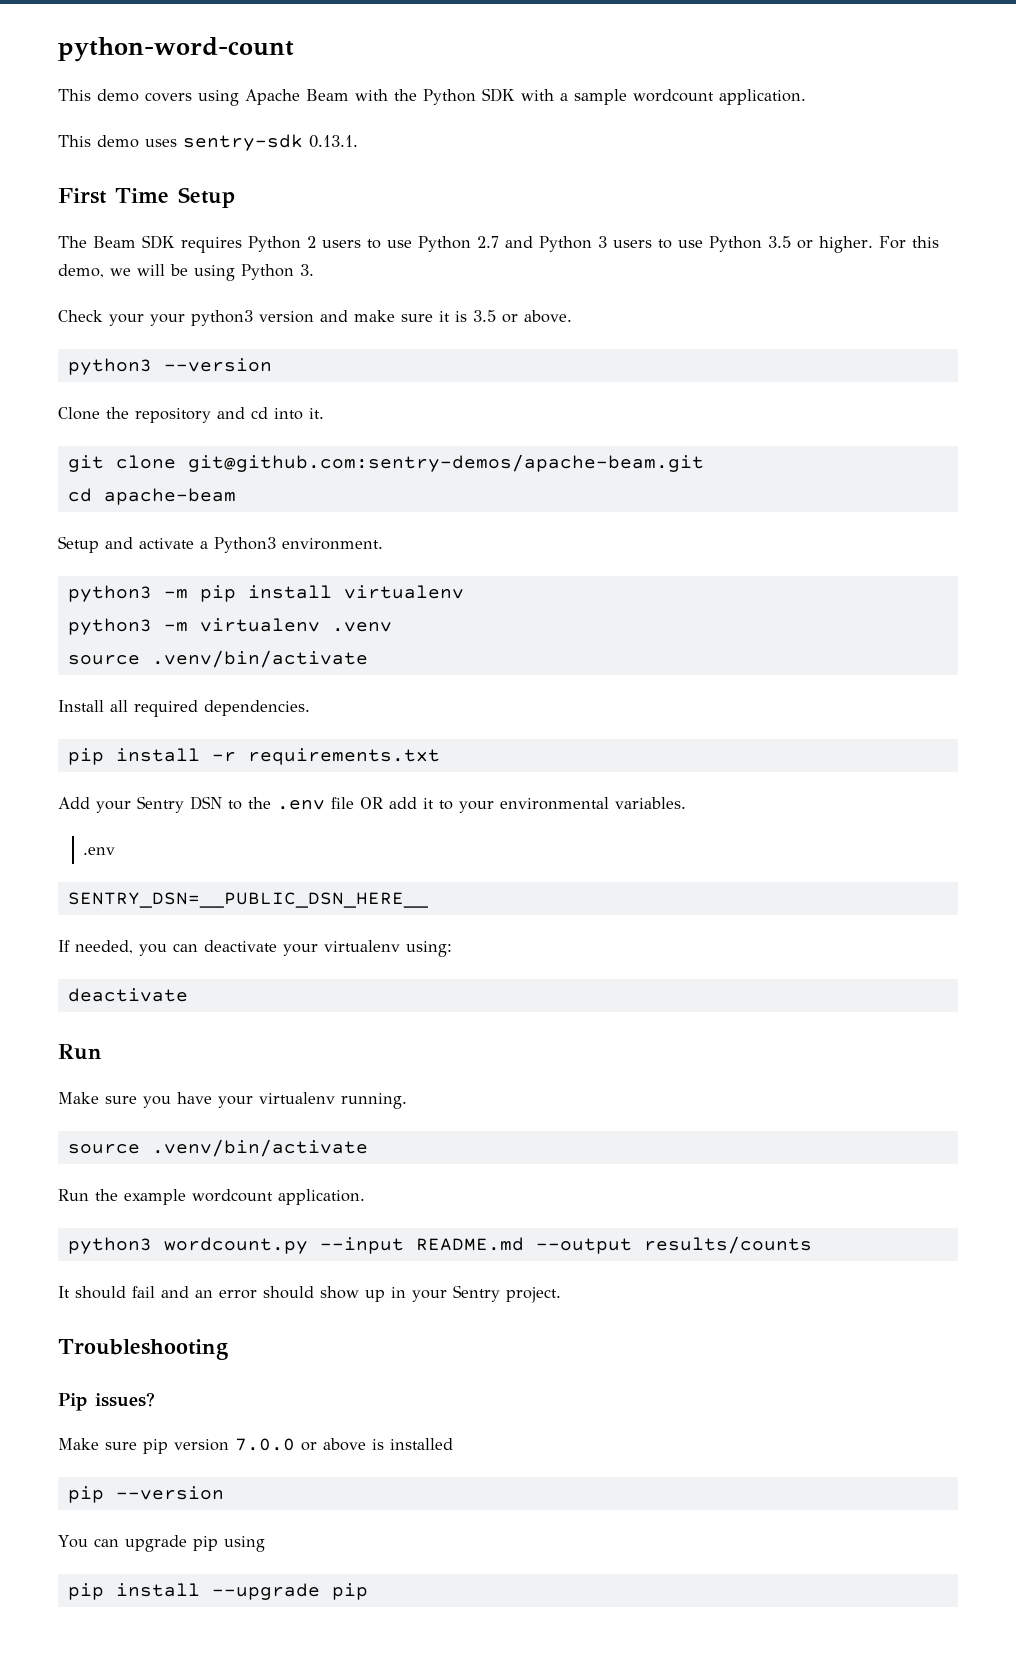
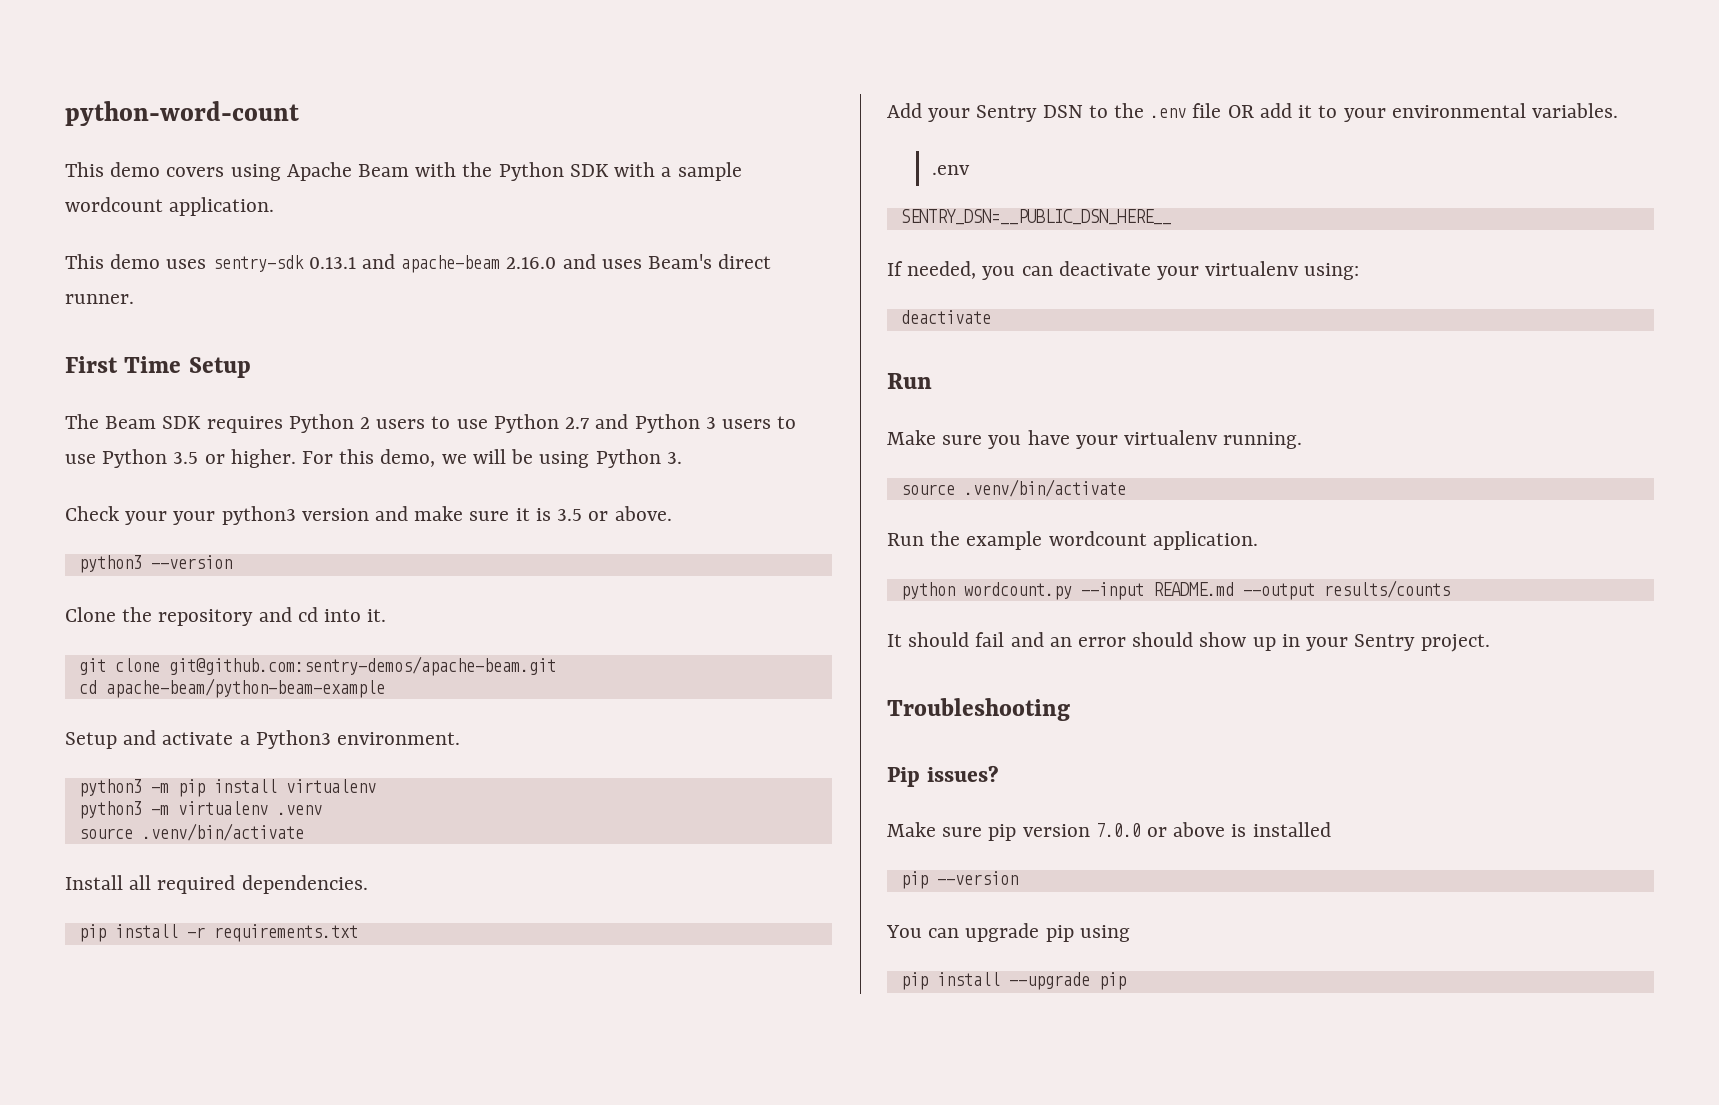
- This demo uses sentry-sdk 0.13.1.
+ This demo uses sentry-sdk 0.13.1 and apache-beam 2.16.0 and uses Beam's direct runner.
- cd apache-beam
+ cd apache-beam/python-beam-example
- python3 wordcount.py --input README.md --output results/counts
+ python wordcount.py --input README.md --output results/counts

